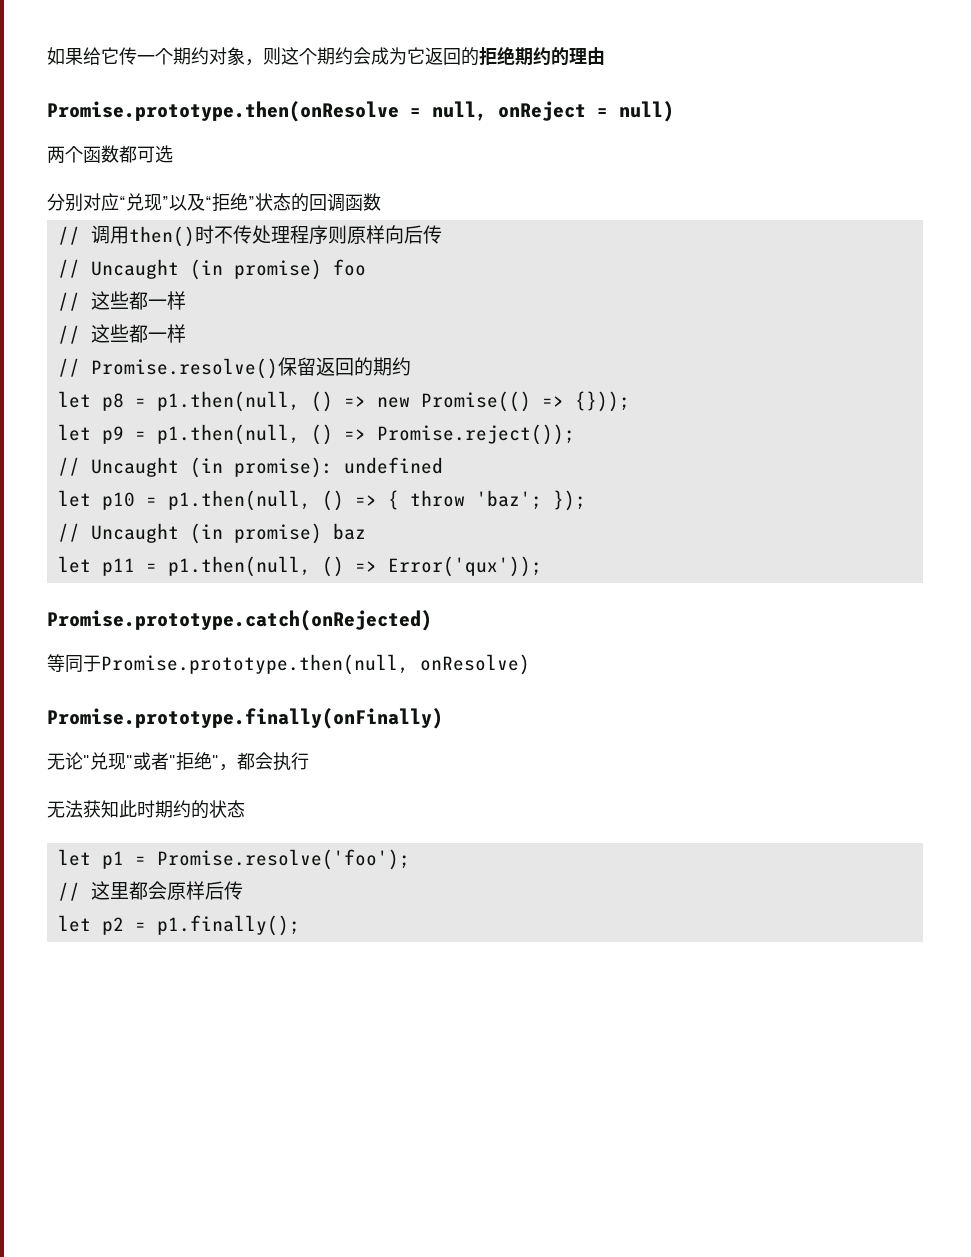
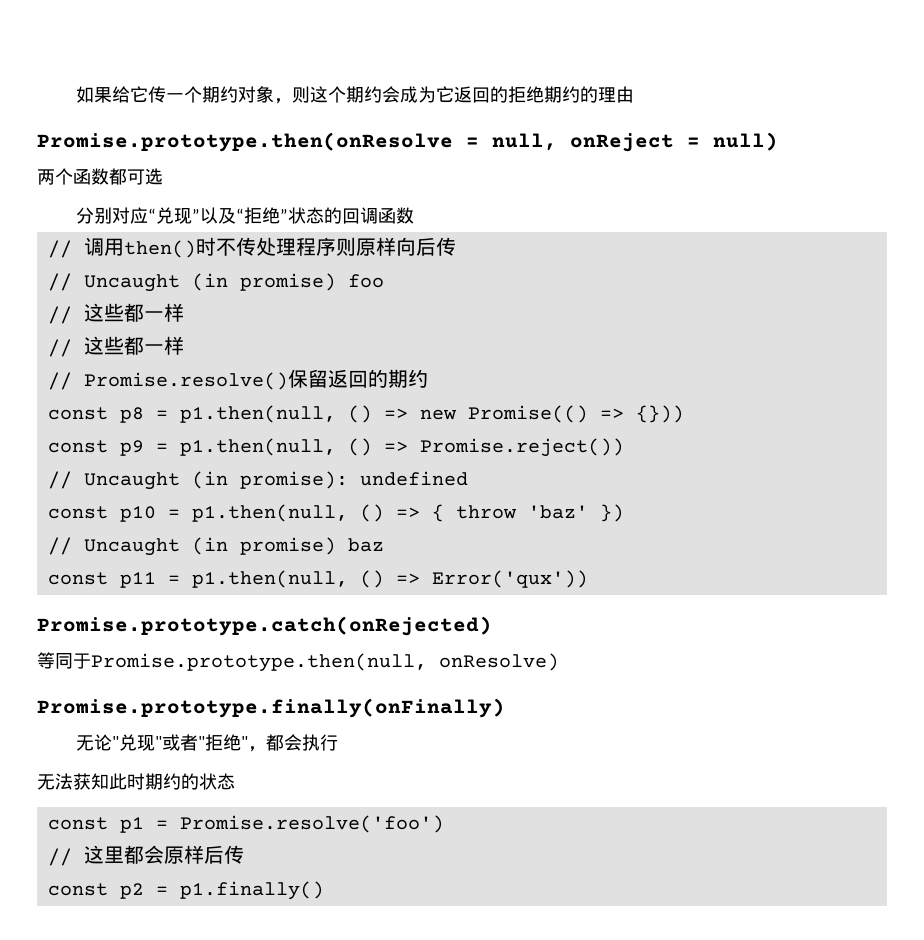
- let p8 = p1.then(null, () => new Promise(() => {}));
- let p9 = p1.then(null, () => Promise.reject());
+ const p8 = p1.then(null, () => new Promise(() => {}))
+ const p9 = p1.then(null, () => Promise.reject())
- let p10 = p1.then(null, () => { throw 'baz'; });
+ const p10 = p1.then(null, () => { throw 'baz' })
- let p11 = p1.then(null, () => Error('qux'));
+ const p11 = p1.then(null, () => Error('qux'))
- let p1 = Promise.resolve('foo');
+ const p1 = Promise.resolve('foo')
- let p2 = p1.finally();
+ const p2 = p1.finally()

